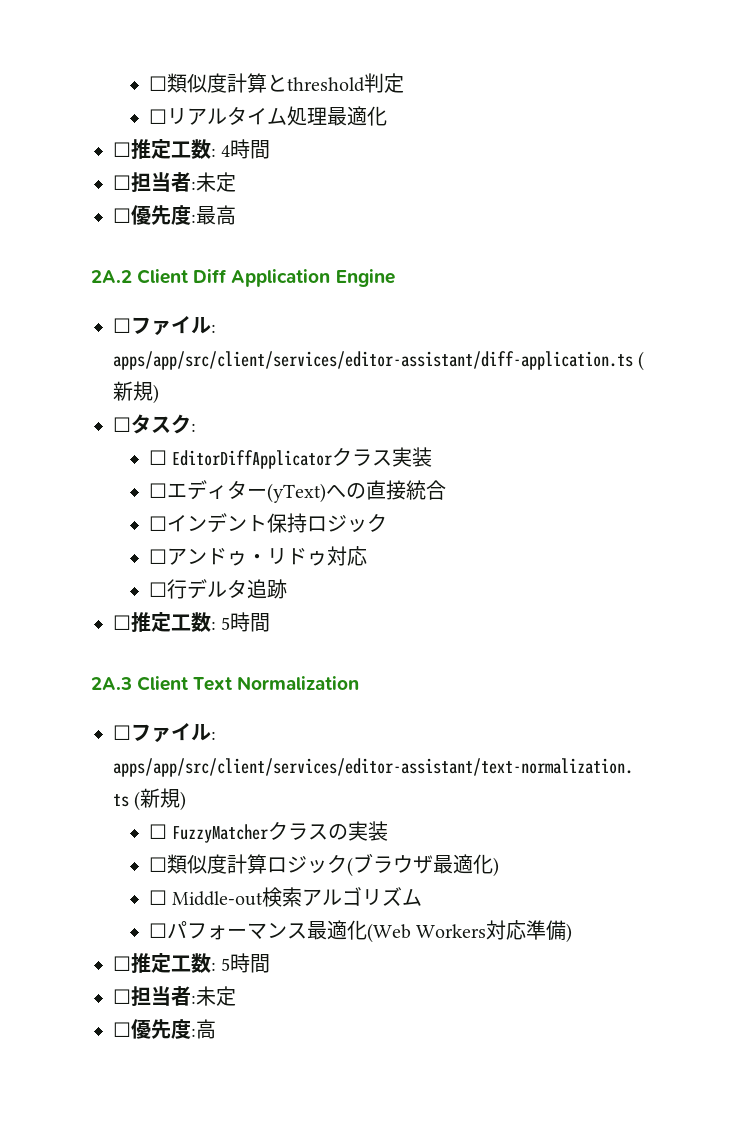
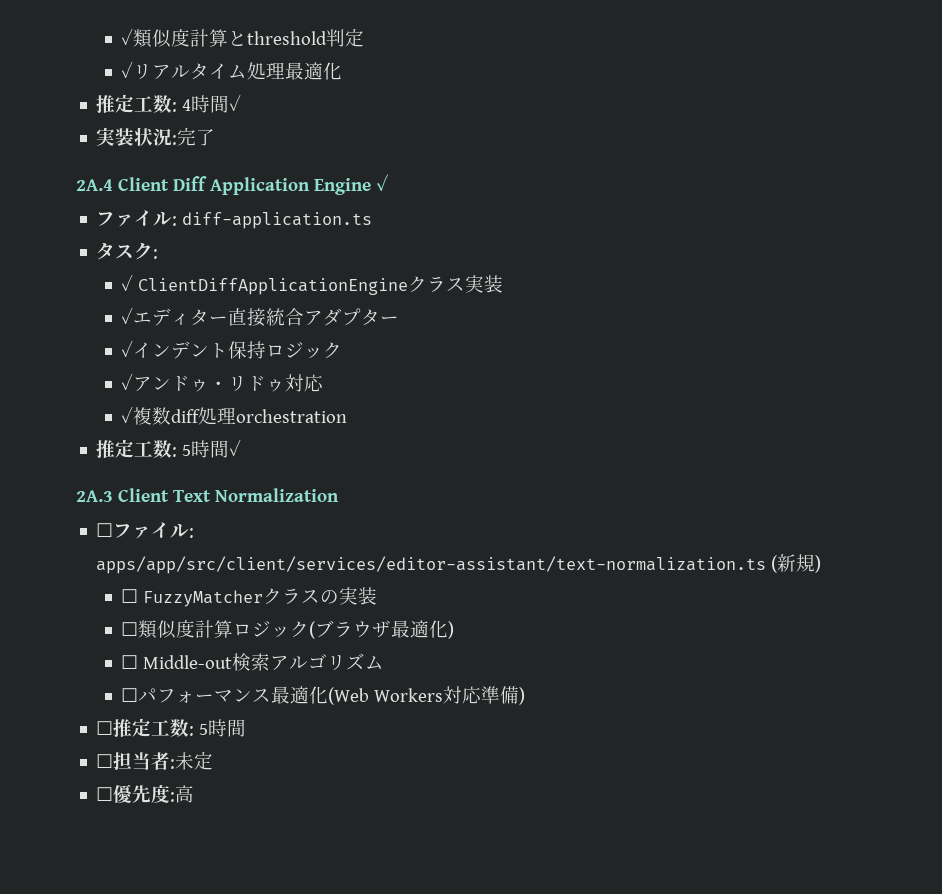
- ☐類似度計算とthreshold判定
+ ✓類似度計算とthreshold判定
- ☐リアルタイム処理最適化
+ ✓リアルタイム処理最適化
- ☐推定工数: 4時間
- ☐担当者:未定
- ☐優先度:最高
- 2A.2 Client Diff Application Engine
- ☐ファイル: apps/app/src/client/services/editor-assistant/diff-application.ts (新規)
- ☐タスク:
+ 推定工数: 4時間✓
+ 実装状況:完了
+ 2A.4 Client Diff Application Engine ✓
+ ファイル: diff-application.ts
+ タスク:
- ☐ EditorDiffApplicatorクラス実装
+ ✓ ClientDiffApplicationEngineクラス実装
- ☐エディター(yText)への直接統合
- ☐インデント保持ロジック
+ ✓エディター直接統合アダプター
+ ✓インデント保持ロジック
- ☐アンドゥ・リドゥ対応
+ ✓アンドゥ・リドゥ対応
- ☐行デルタ追跡
- ☐推定工数: 5時間
+ ✓複数diff処理orchestration
+ 推定工数: 5時間✓

